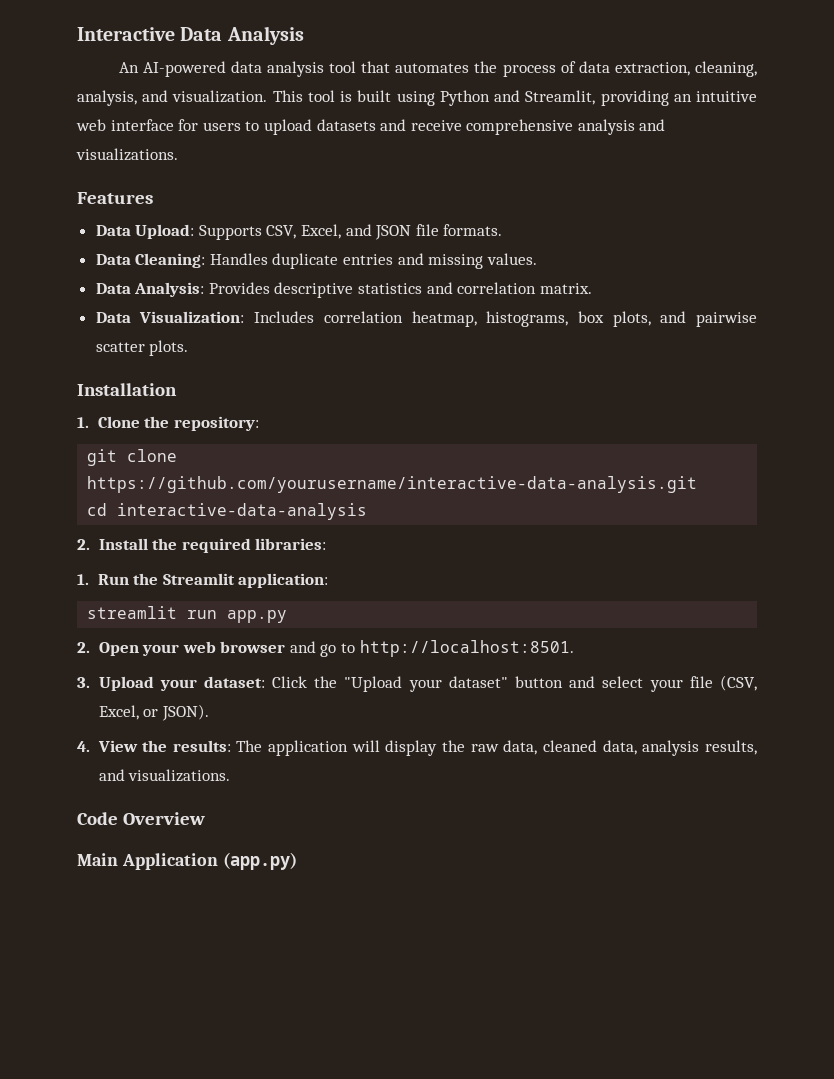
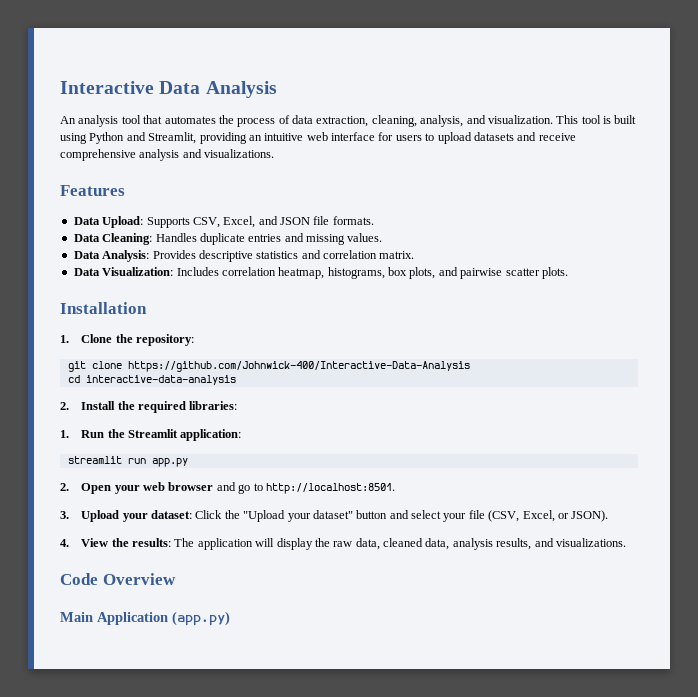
- An AI-powered data analysis tool that automates the process of data extraction, cleaning, analysis, and visualization.
+ An analysis tool that automates the process of data extraction, cleaning, analysis, and visualization.
- git clone https://github.com/yourusername/interactive-data-analysis.git
+ git clone https://github.com/Johnwick-400/Interactive-Data-Analysis

